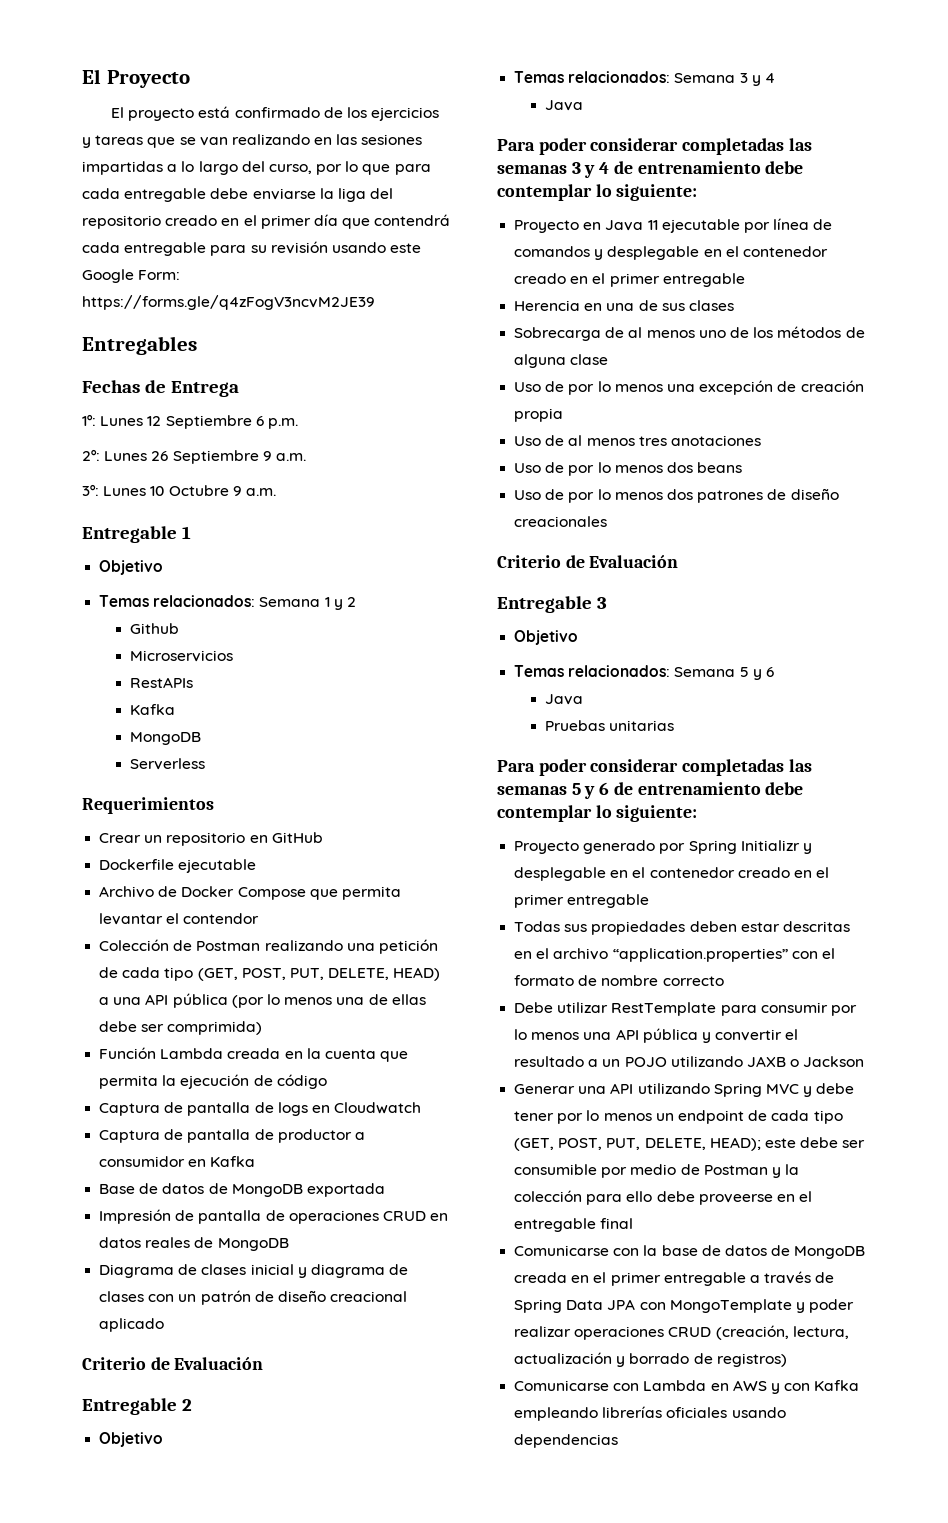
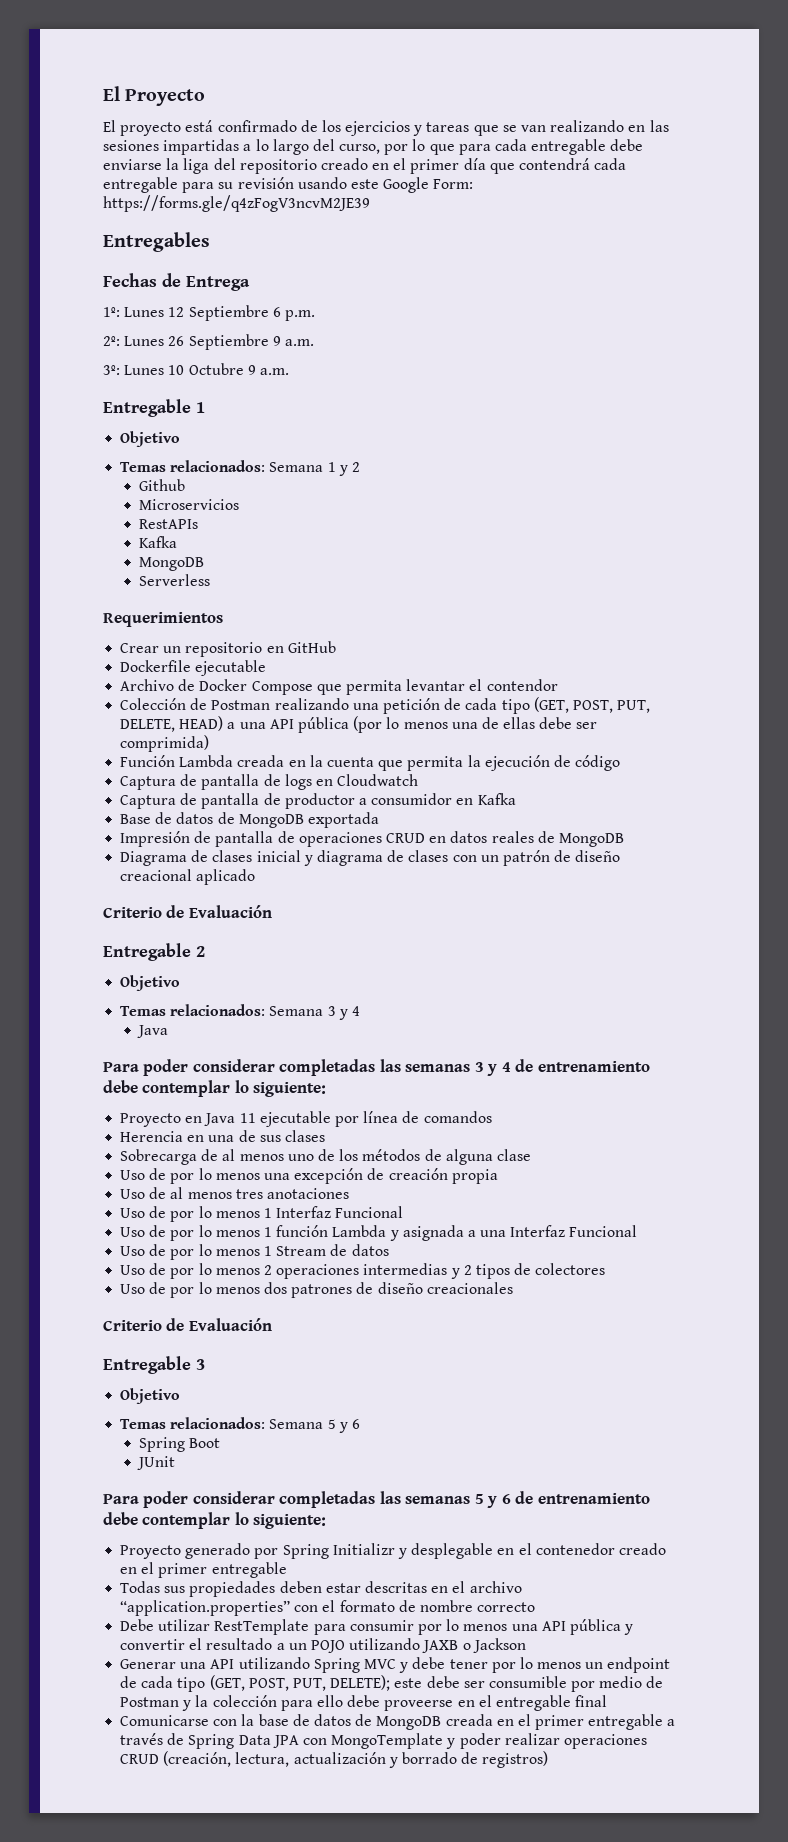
- Proyecto en Java 11 ejecutable por línea de comandos y desplegable en el contenedor creado en el primer entregable
+ Proyecto en Java 11 ejecutable por línea de comandos
- Uso de por lo menos dos beans
+ Uso de por lo menos 1 Interfaz Funcional
+ Uso de por lo menos 1 función Lambda y asignada a una Interfaz Funcional
+ Uso de por lo menos 1 Stream de datos
+ Uso de por lo menos 2 operaciones intermedias y 2 tipos de colectores
  Temas relacionados: Semana 5 y 6
- Java
- Pruebas unitarias
+ Spring Boot
+ JUnit
- Generar una API utilizando Spring MVC y debe tener por lo menos un endpoint de cada tipo (GET, POST, PUT, DELETE, HEAD); este debe ser consumible por medio de Postman y la colección para ello debe proveerse en el entregable final
+ Generar una API utilizando Spring MVC y debe tener por lo menos un endpoint de cada tipo (GET, POST, PUT, DELETE); este debe ser consumible por medio de Postman y la colección para ello debe proveerse en el entregable final
- Comunicarse con Lambda en AWS y con Kafka empleando librerías oficiales usando dependencias

